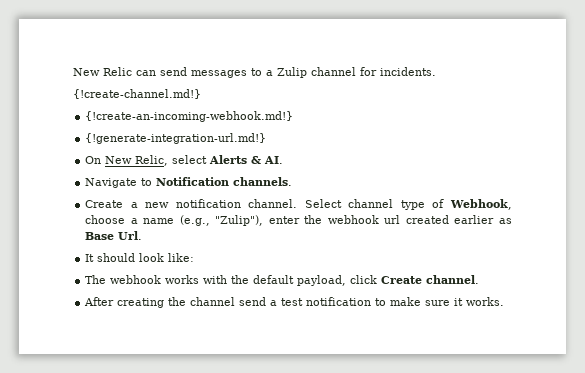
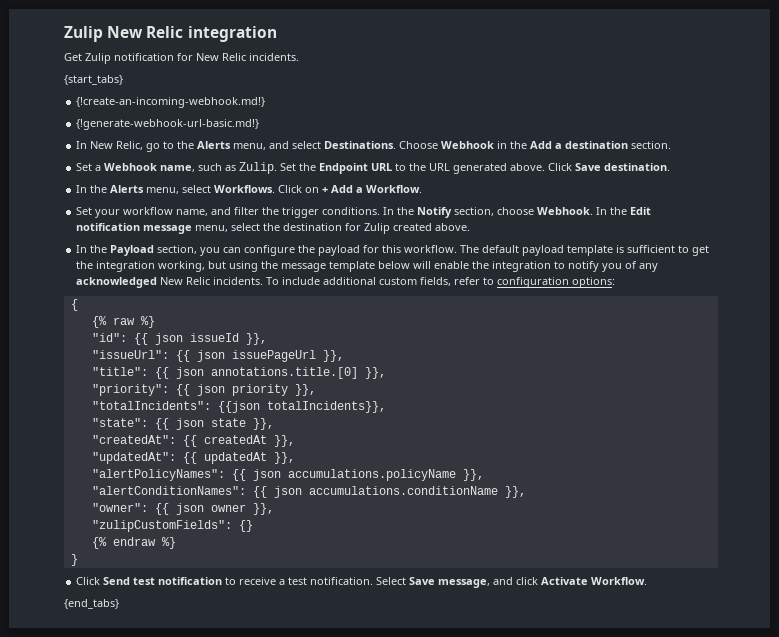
- New Relic can send messages to a Zulip channel for incidents.
+ Zulip New Relic integration
+ Get Zulip notification for New Relic incidents.
- {!create-channel.md!}
+ {start_tabs}
- {!generate-integration-url.md!}
- On New Relic, select Alerts & AI.
- Navigate to Notification channels.
- Create a new notification channel. Select channel type of Webhook, choose a name (e.g., "Zulip"), enter the webhook url created earlier as Base Url.
- It should look like:
- The webhook works with the default payload, click Create channel.
- After creating the channel send a test notification to make sure it works.
+ {!generate-webhook-url-basic.md!}
+ In New Relic, go to the Alerts menu, and select Destinations. Choose Webhook in the Add a destination section.
+ Set a Webhook name, such as Zulip. Set the Endpoint URL to the URL generated above. Click Save destination.
+ In the Alerts menu, select Workflows. Click on + Add a Workflow.
+ Set your workflow name, and filter the trigger conditions. In the Notify section, choose Webhook. In the Edit notification message menu, select the destination for Zulip created above.
+ In the Payload section, you can configure the payload for this workflow. The default payload template is sufficient to get the integration working, but using the message template below will enable the integration to notify you of any acknowledged New Relic incidents. To include additional custom fields, refer to configuration options:
+ {
+ {% raw %}
+ "id": {{ json issueId }},
+ "issueUrl": {{ json issuePageUrl }},
+ "title": {{ json annotations.title.[0] }},
+ "priority": {{ json priority }},
+ "totalIncidents": {{json totalIncidents}},
+ "state": {{ json state }},
+ "createdAt": {{ createdAt }},
+ "updatedAt": {{ updatedAt }},
+ "alertPolicyNames": {{ json accumulations.policyName }},
+ "alertConditionNames": {{ json accumulations.conditionName }},
+ "owner": {{ json owner }},
+ "zulipCustomFields": {}
+ {% endraw %}
+ }
+ Click Send test notification to receive a test notification. Select Save message, and click Activate Workflow.
+ {end_tabs}

